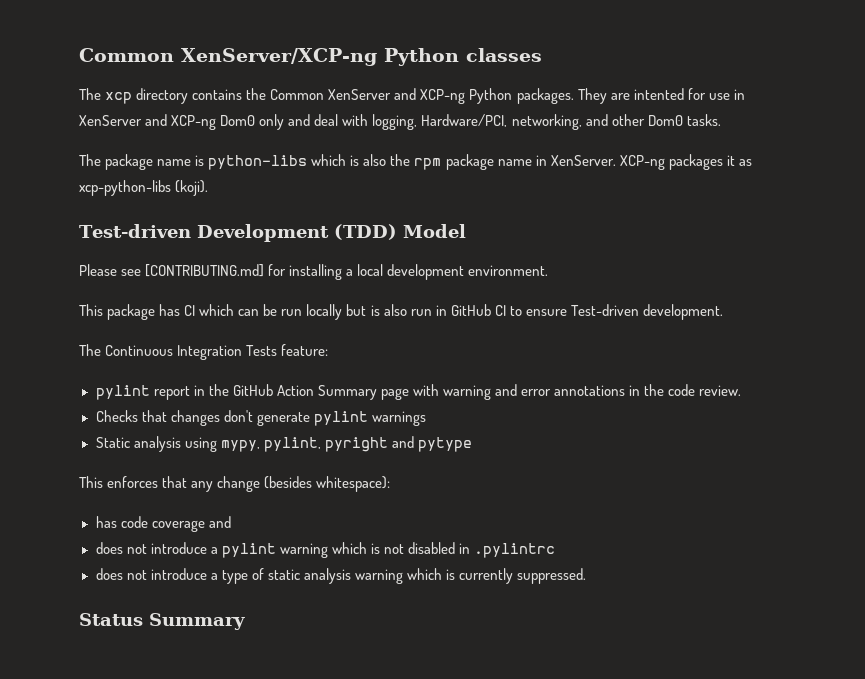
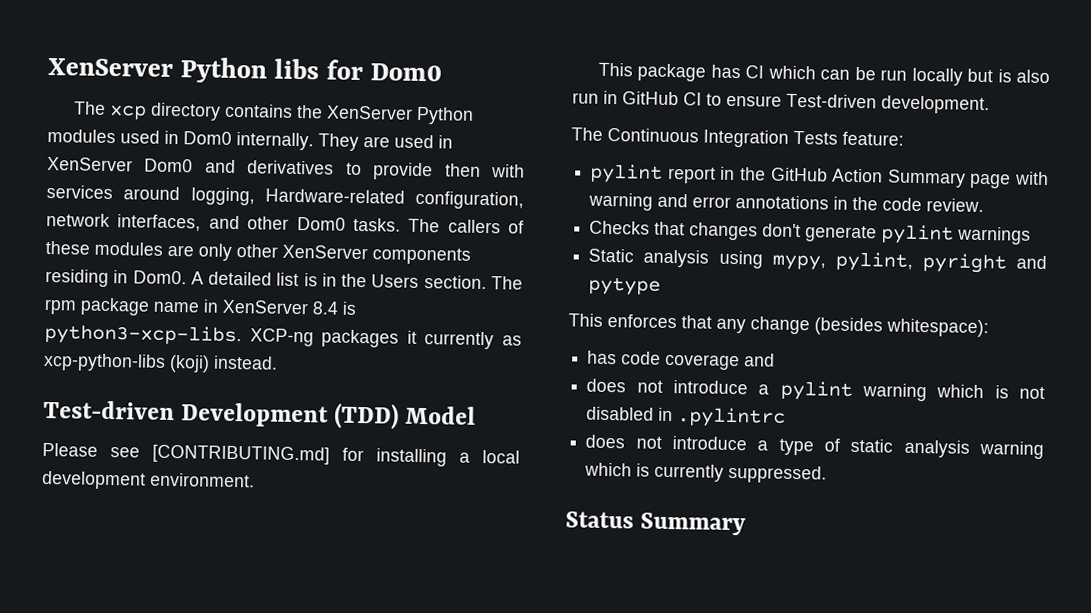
- Common XenServer/XCP-ng Python classes
+ XenServer Python libs for Dom0
- The xcp directory contains the Common XenServer and XCP-ng Python packages. They are intented for use in XenServer and XCP-ng Dom0 only and deal with logging, Hardware/PCI, networking, and other Dom0 tasks.
- The package name is python-libs which is also the rpm package name in XenServer.
+ The xcp directory contains the XenServer Python modules used in Dom0 internally. They are used in XenServer Dom0 and derivatives to provide then with services around logging, Hardware-related configuration, network interfaces, and other Dom0 tasks. The callers of these modules are only other XenServer components residing in Dom0. A detailed list is in the Users section. The rpm package name in XenServer 8.4 is python3-xcp-libs.
- XCP-ng packages it as xcp-python-libs (koji).
+ XCP-ng packages it currently as xcp-python-libs (koji) instead.

